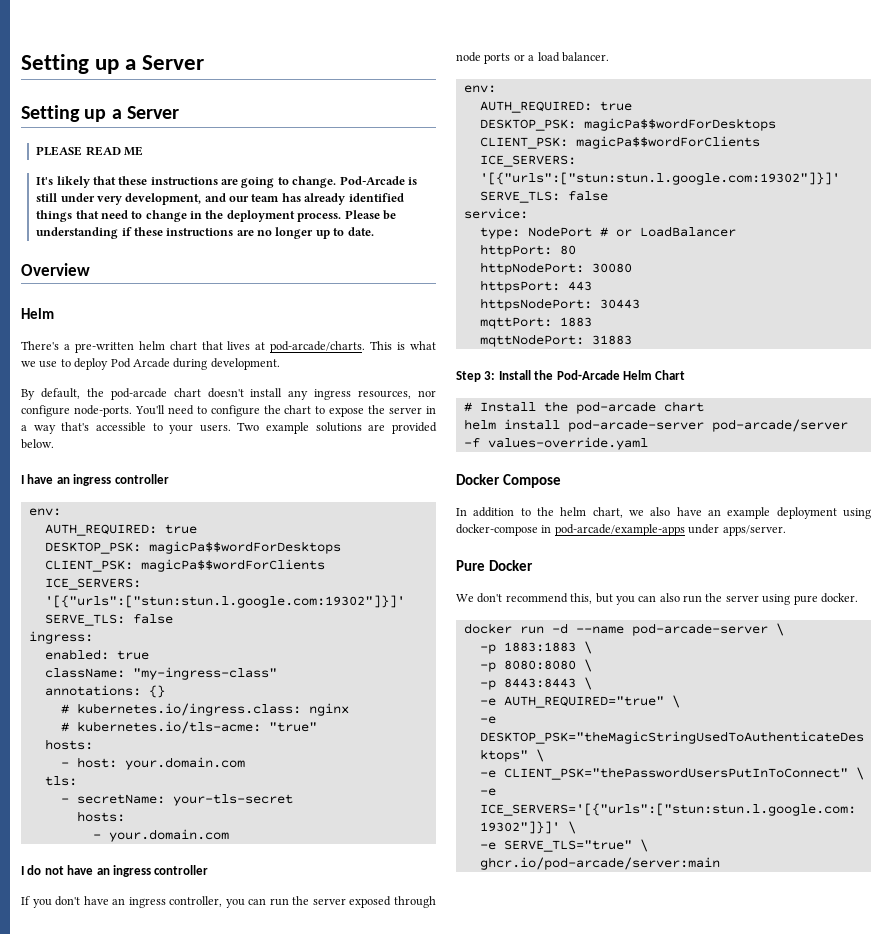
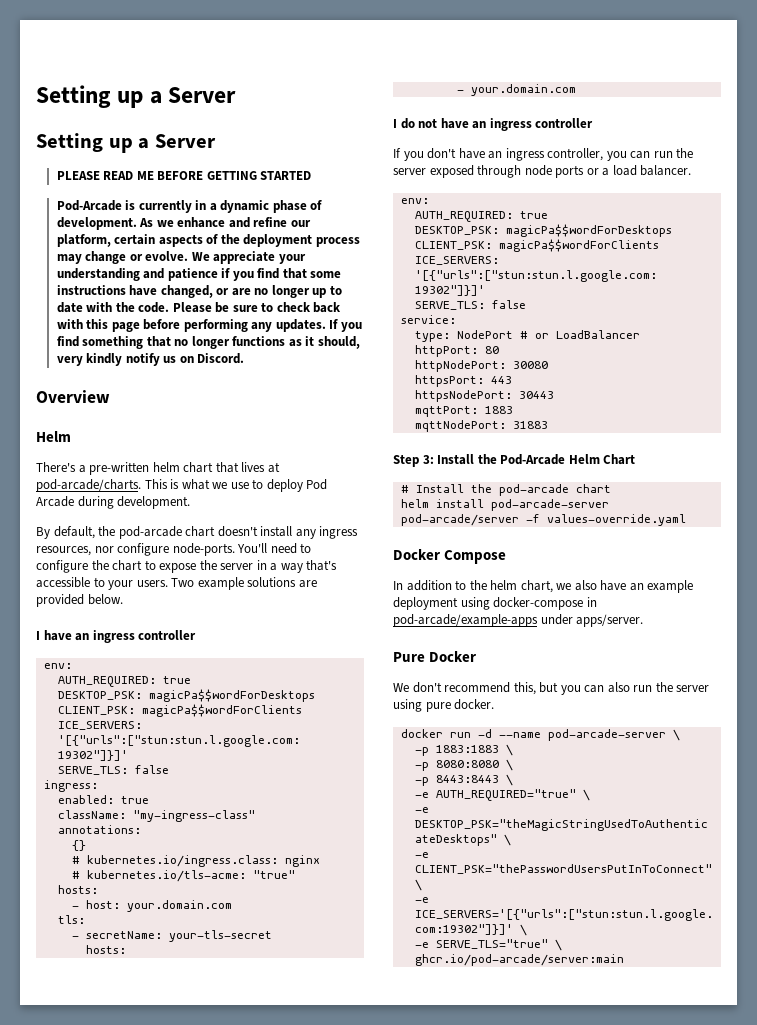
- PLEASE READ ME
- It's likely that these instructions are going to change. Pod-Arcade is still under very development, and our team has already identified things that need to change in the deployment process. Please be understanding if these instructions are no longer up to date.
+ PLEASE READ ME BEFORE GETTING STARTED
+ Pod-Arcade is currently in a dynamic phase of development. As we enhance and refine our platform, certain aspects of the deployment process may change or evolve. We appreciate your understanding and patience if you find that some instructions have changed, or are no longer up to date with the code. Please be sure to check back with this page before performing any updates. If you find something that no longer functions as it should, very kindly notify us on Discord.
- annotations: {}
+ annotations:
+ {}

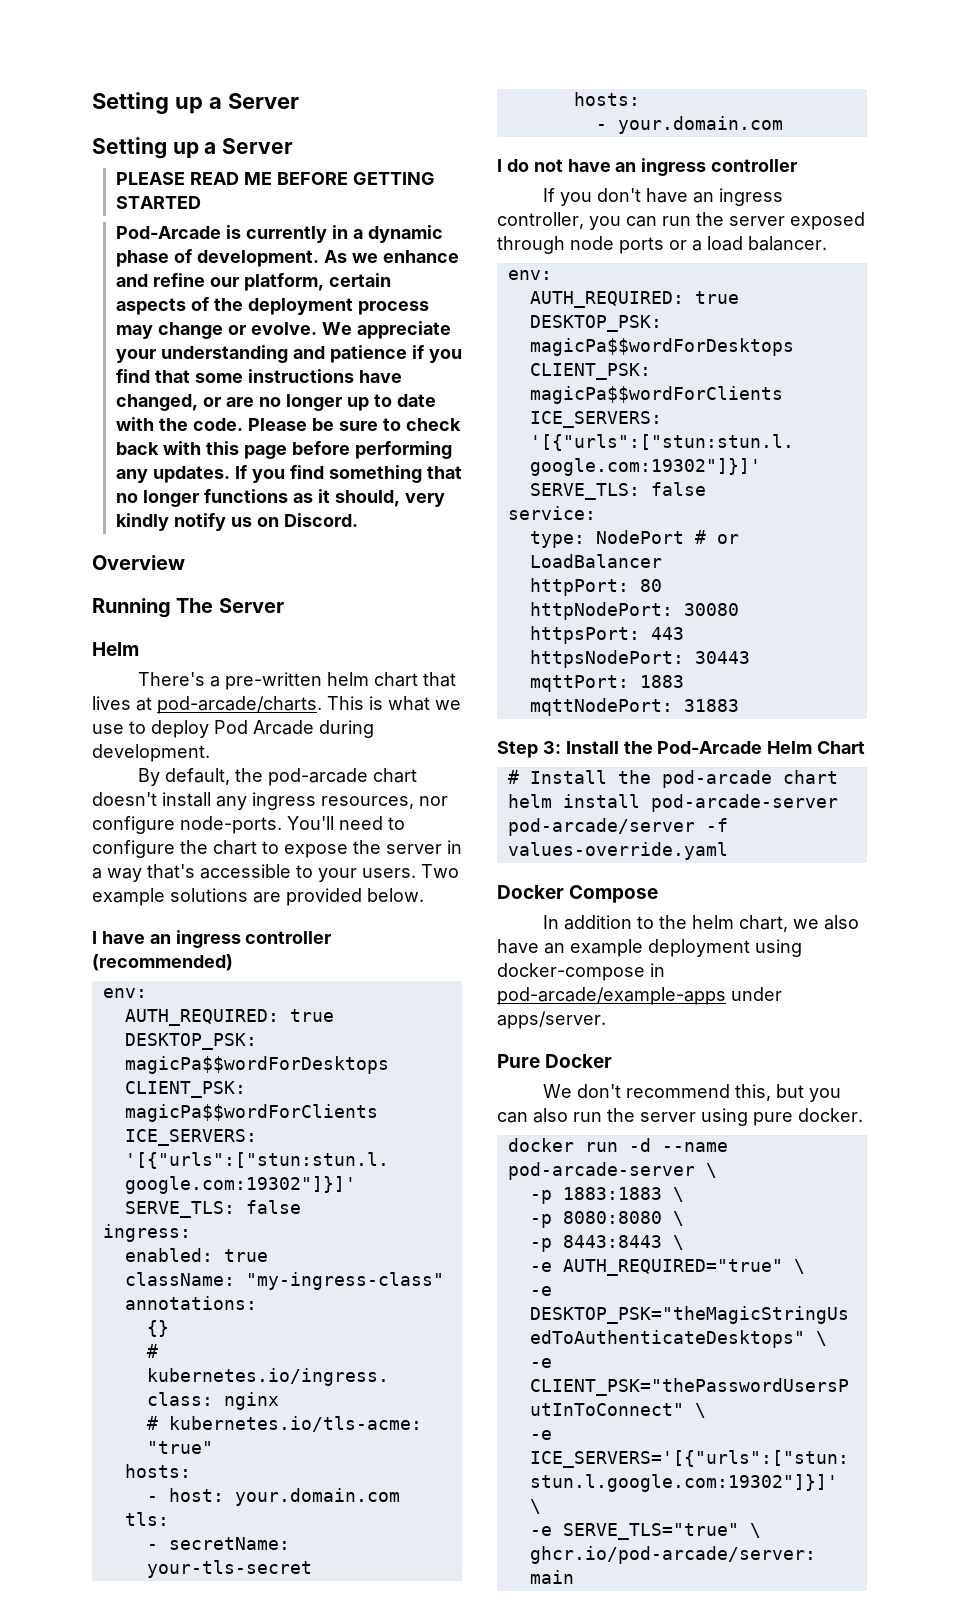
+ Running The Server
- I have an ingress controller
+ I have an ingress controller (recommended)

